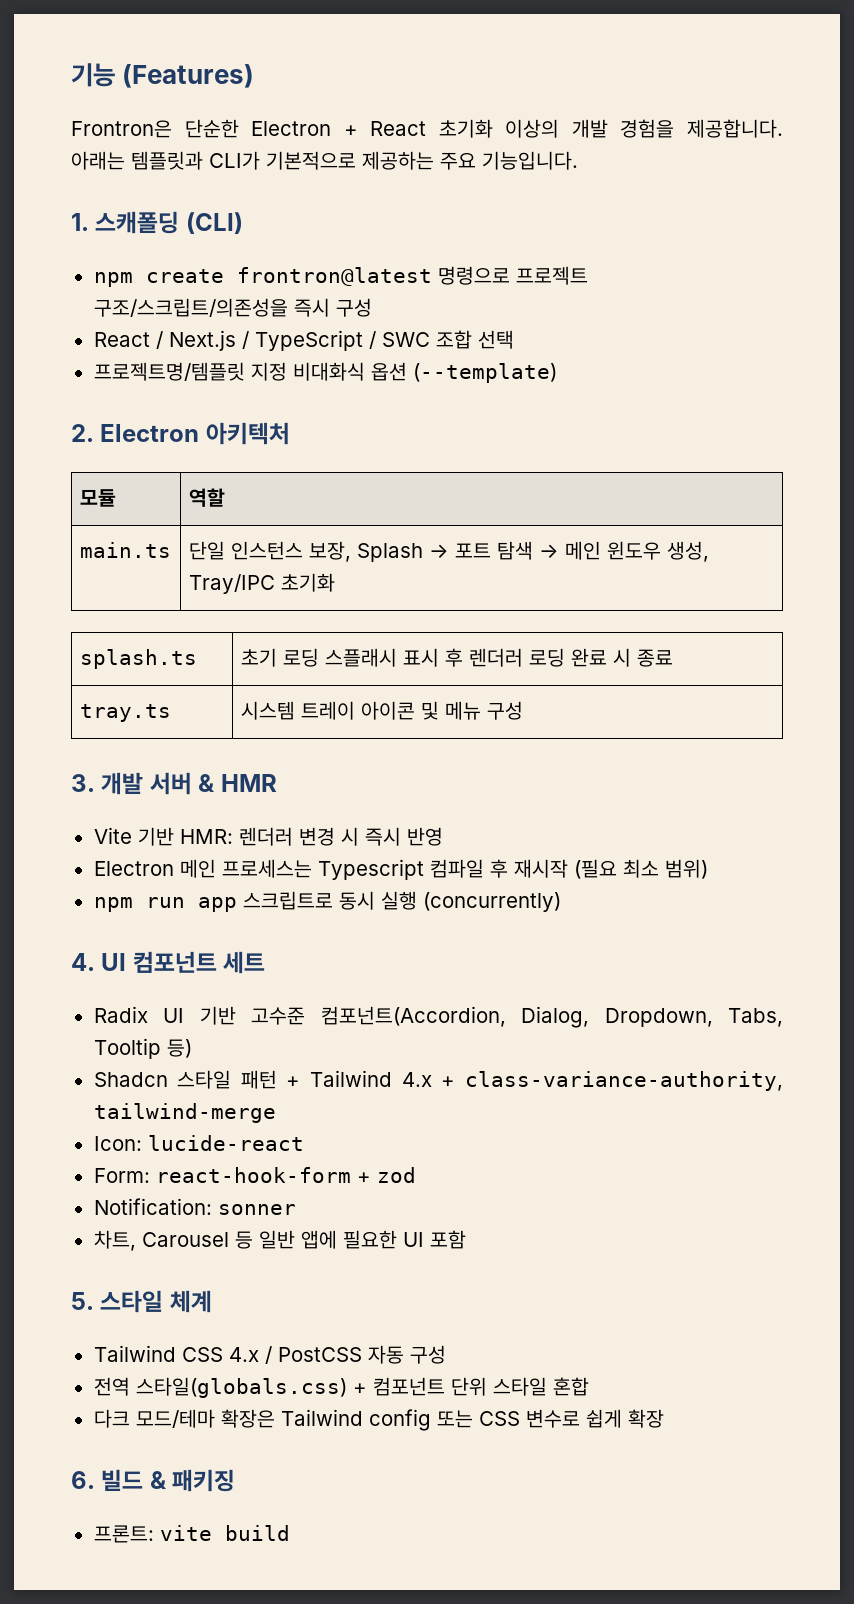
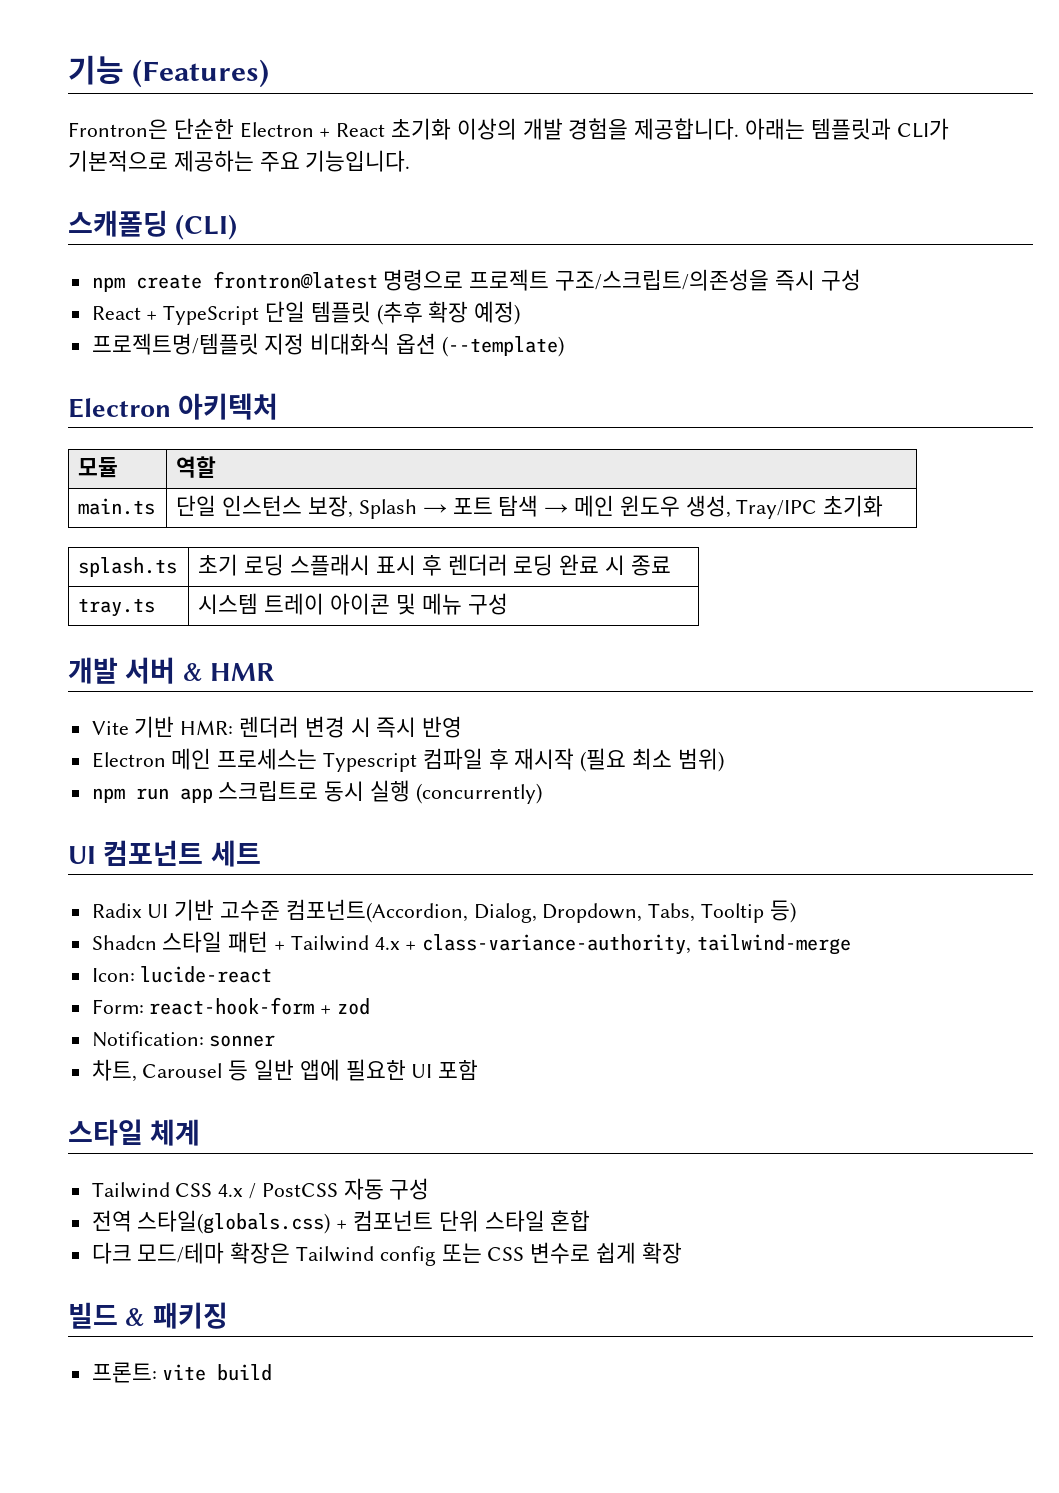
- 1. 스캐폴딩 (CLI)
+ 스캐폴딩 (CLI)
- React / Next.js / TypeScript / SWC 조합 선택
+ React + TypeScript 단일 템플릿 (추후 확장 예정)
- 2. Electron 아키텍처
+ Electron 아키텍처
- 3. 개발 서버 & HMR
+ 개발 서버 & HMR
- 4. UI 컴포넌트 세트
+ UI 컴포넌트 세트
- 5. 스타일 체계
+ 스타일 체계
- 6. 빌드 & 패키징
+ 빌드 & 패키징

